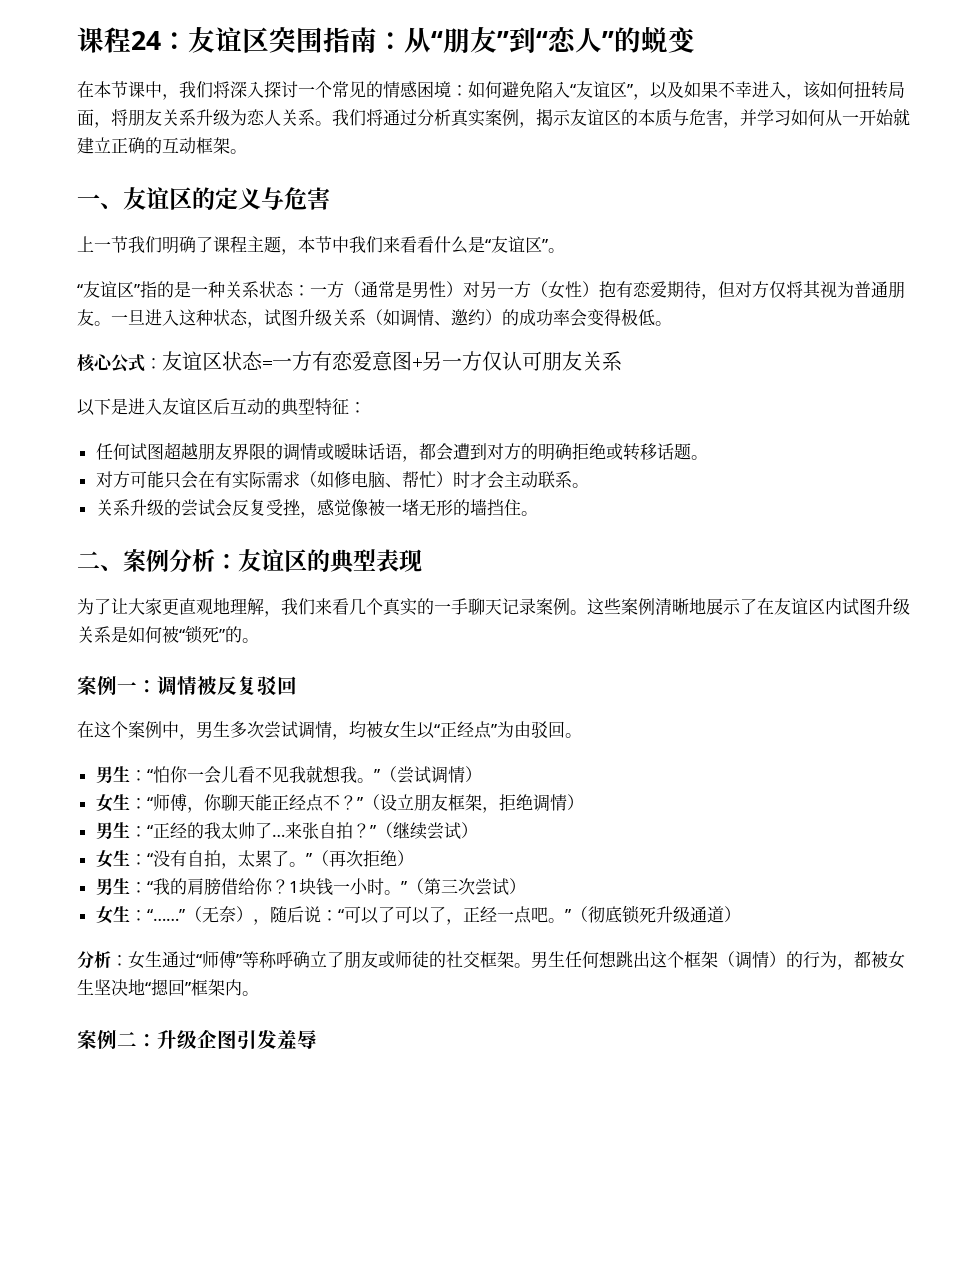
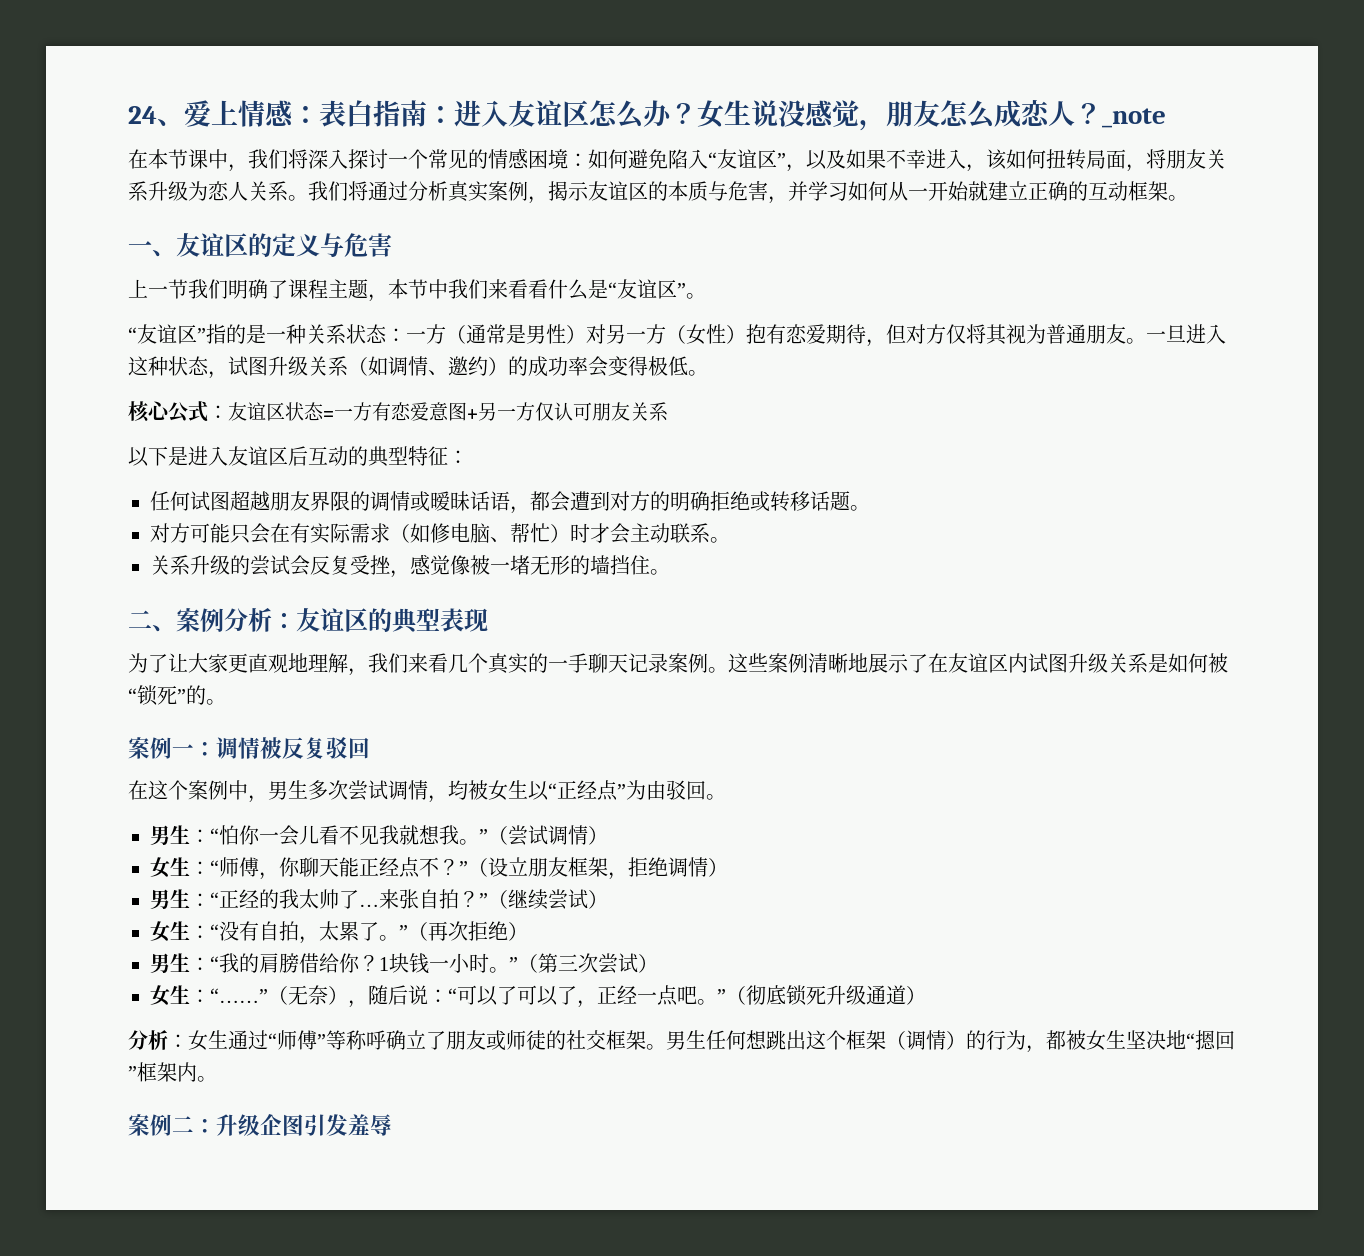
- 课程24：友谊区突围指南：从“朋友”到“恋人”的蜕变
+ 24、爱上情感：表白指南：进入友谊区怎么办？女生说没感觉，朋友怎么成恋人？_note

